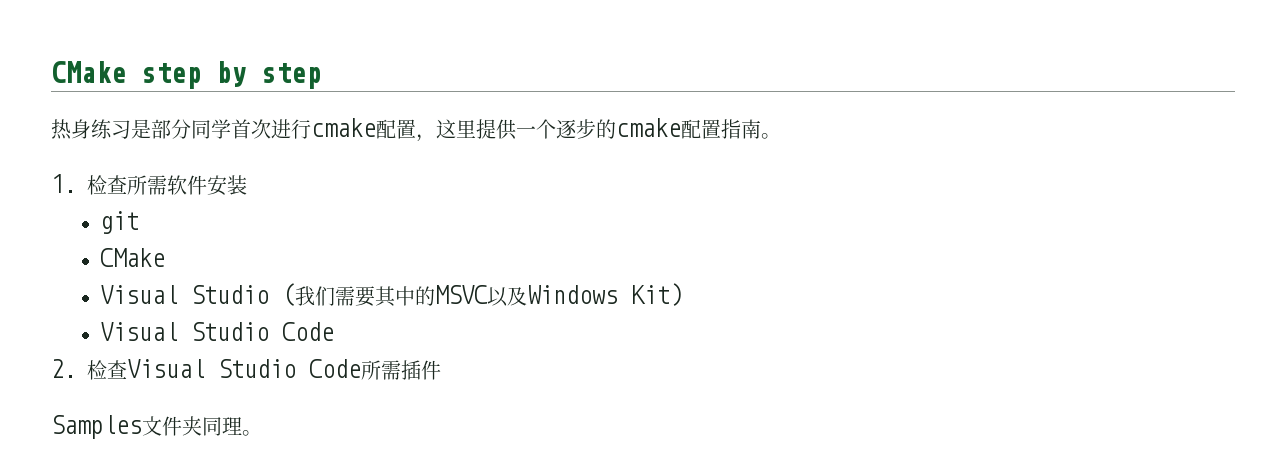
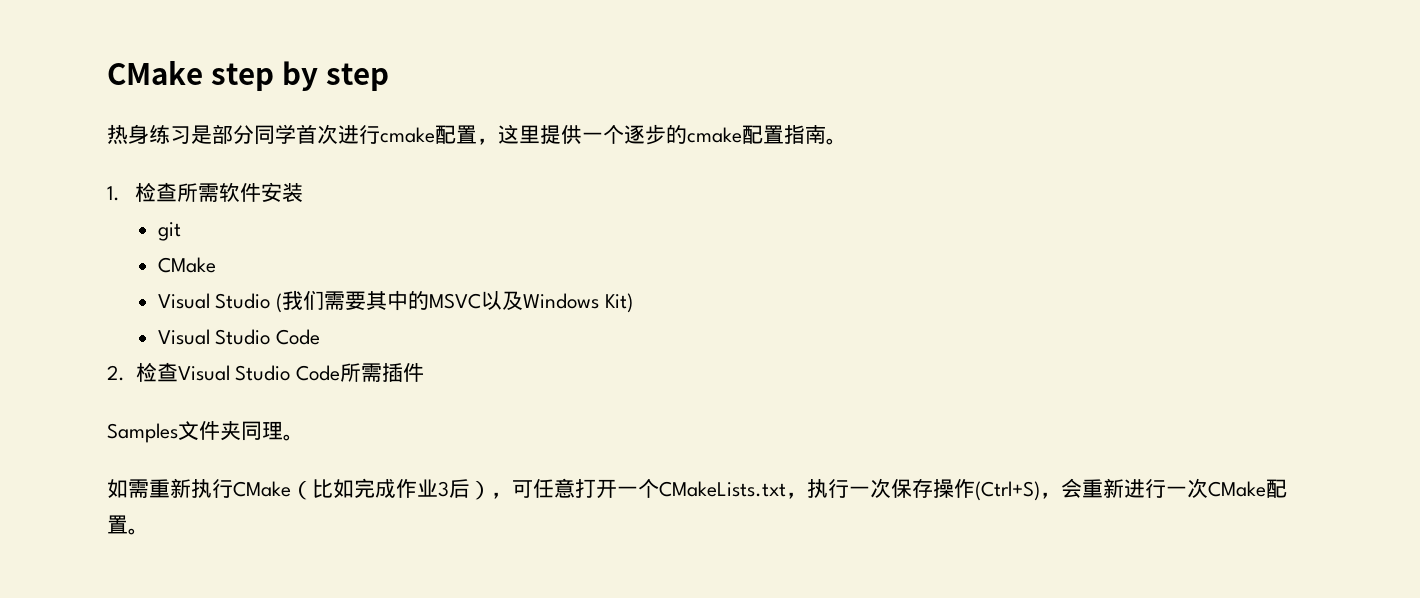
+ 如需重新执行CMake（比如完成作业3后），可任意打开一个CMakeLists.txt，执行一次保存操作(Ctrl+S)，会重新进行一次CMake配置。

